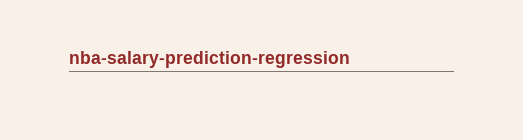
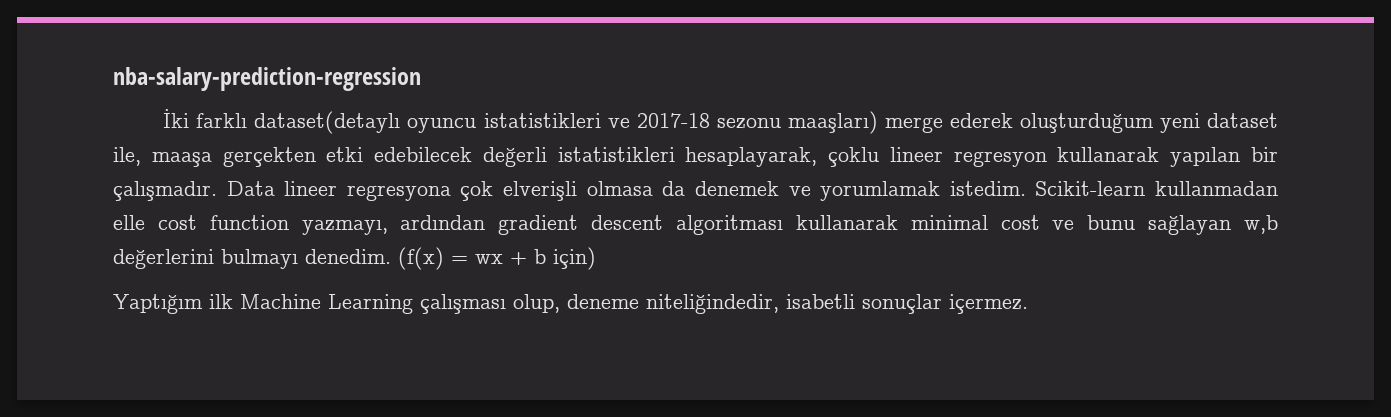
+ İki farklı dataset(detaylı oyuncu istatistikleri ve 2017-18 sezonu maaşları) merge ederek oluşturduğum yeni dataset ile, maaşa gerçekten etki edebilecek değerli istatistikleri hesaplayarak, çoklu lineer regresyon kullanarak yapılan bir çalışmadır. Data lineer regresyona çok elverişli olmasa da denemek ve yorumlamak istedim. Scikit-learn kullanmadan elle cost function yazmayı, ardından gradient descent algoritması kullanarak minimal cost ve bunu sağlayan w,b değerlerini bulmayı denedim. (f(x) = wx + b için)
+ Yaptığım ilk Machine Learning çalışması olup, deneme niteliğindedir, isabetli sonuçlar içermez.

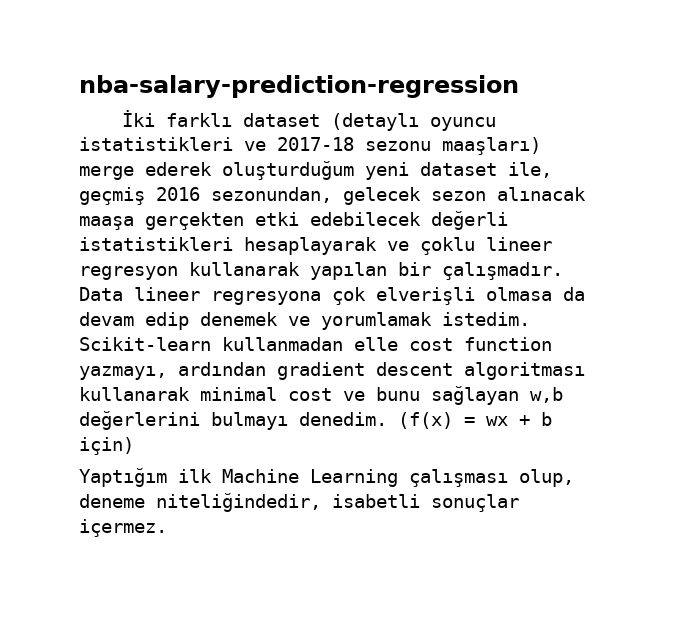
- İki farklı dataset(detaylı oyuncu istatistikleri ve 2017-18 sezonu maaşları) merge ederek oluşturduğum yeni dataset ile, maaşa gerçekten etki edebilecek değerli istatistikleri hesaplayarak, çoklu lineer regresyon kullanarak yapılan bir çalışmadır.
+ İki farklı dataset (detaylı oyuncu istatistikleri ve 2017-18 sezonu maaşları) merge ederek oluşturduğum yeni dataset ile, geçmiş 2016 sezonundan, gelecek sezon alınacak maaşa gerçekten etki edebilecek değerli istatistikleri hesaplayarak ve çoklu lineer regresyon kullanarak yapılan bir çalışmadır.
- Data lineer regresyona çok elverişli olmasa da denemek ve yorumlamak istedim.
+ Data lineer regresyona çok elverişli olmasa da devam edip denemek ve yorumlamak istedim.

